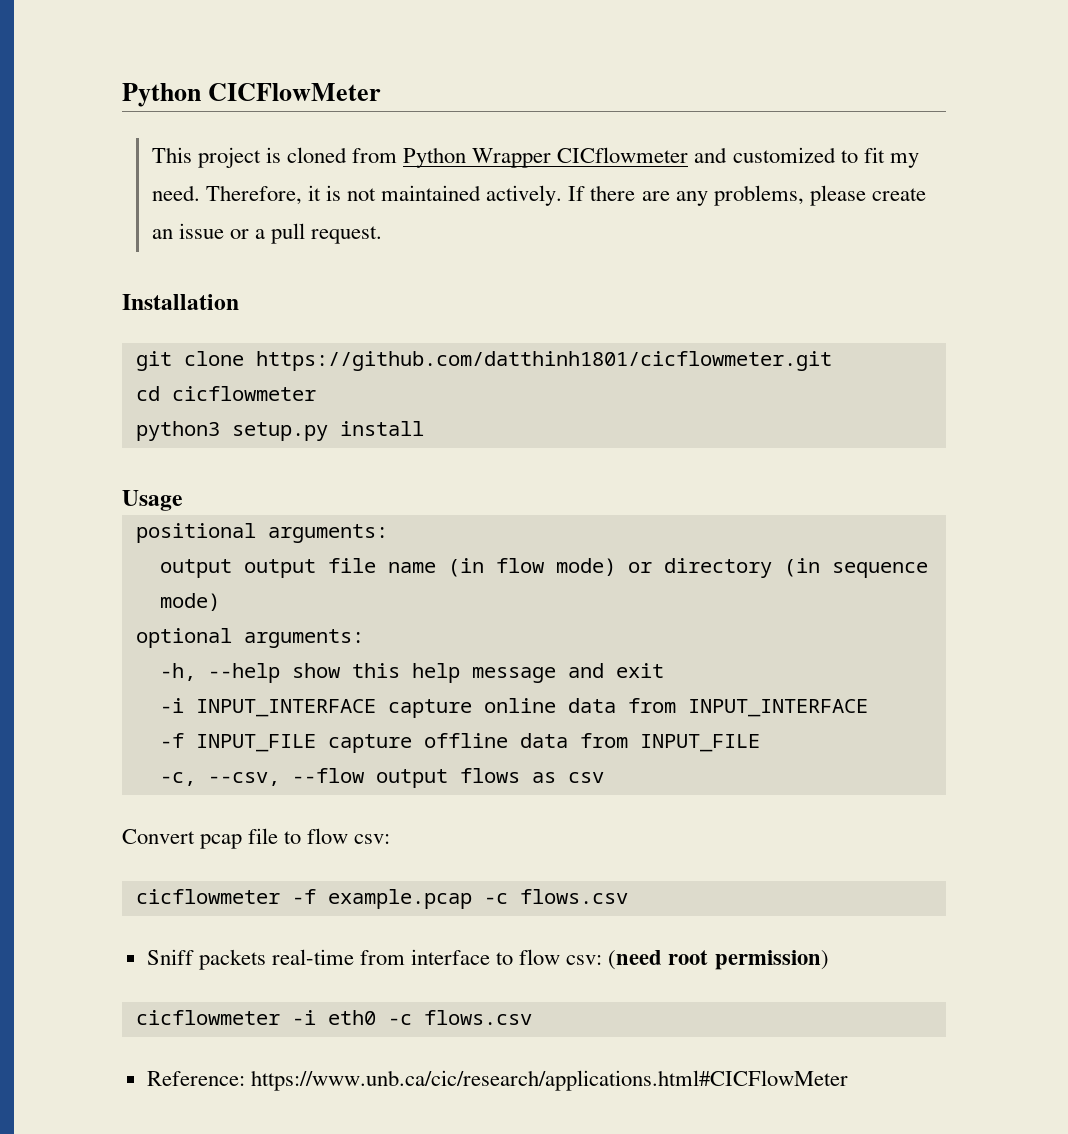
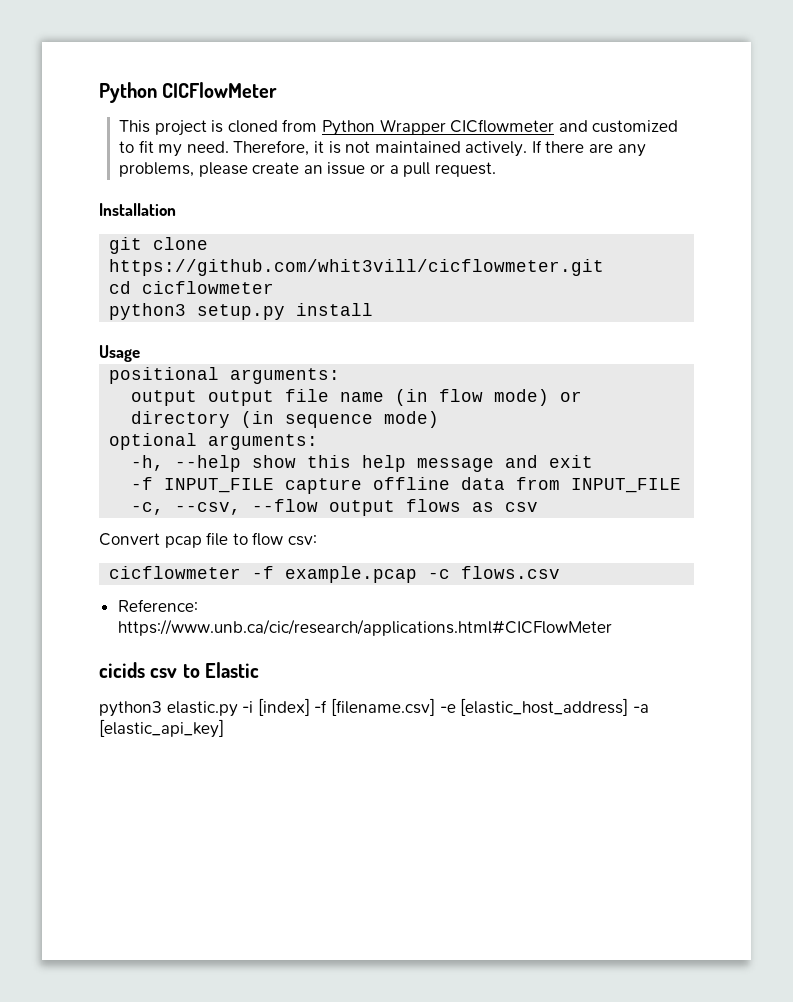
- git clone https://github.com/datthinh1801/cicflowmeter.git
+ git clone https://github.com/whit3vill/cicflowmeter.git
- -i INPUT_INTERFACE capture online data from INPUT_INTERFACE
- Sniff packets real-time from interface to flow csv: (need root permission)
- cicflowmeter -i eth0 -c flows.csv
  Reference: https://www.unb.ca/cic/research/applications.html#CICFlowMeter
+ cicids csv to Elastic
+ python3 elastic.py -i [index] -f [filename.csv] -e [elastic_host_address] -a [elastic_api_key]

